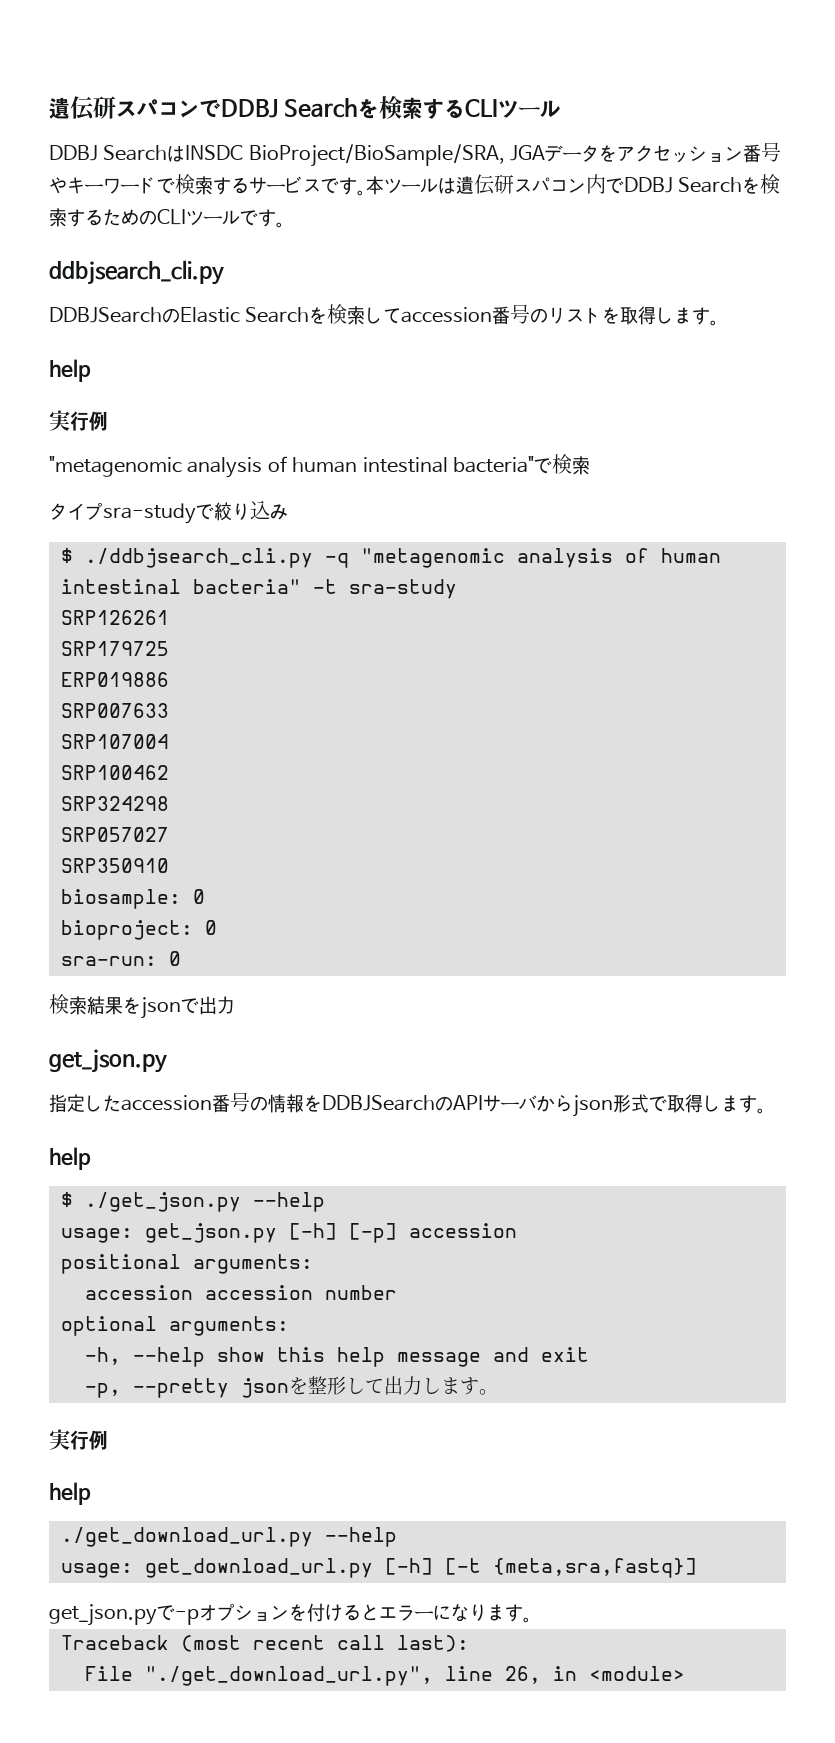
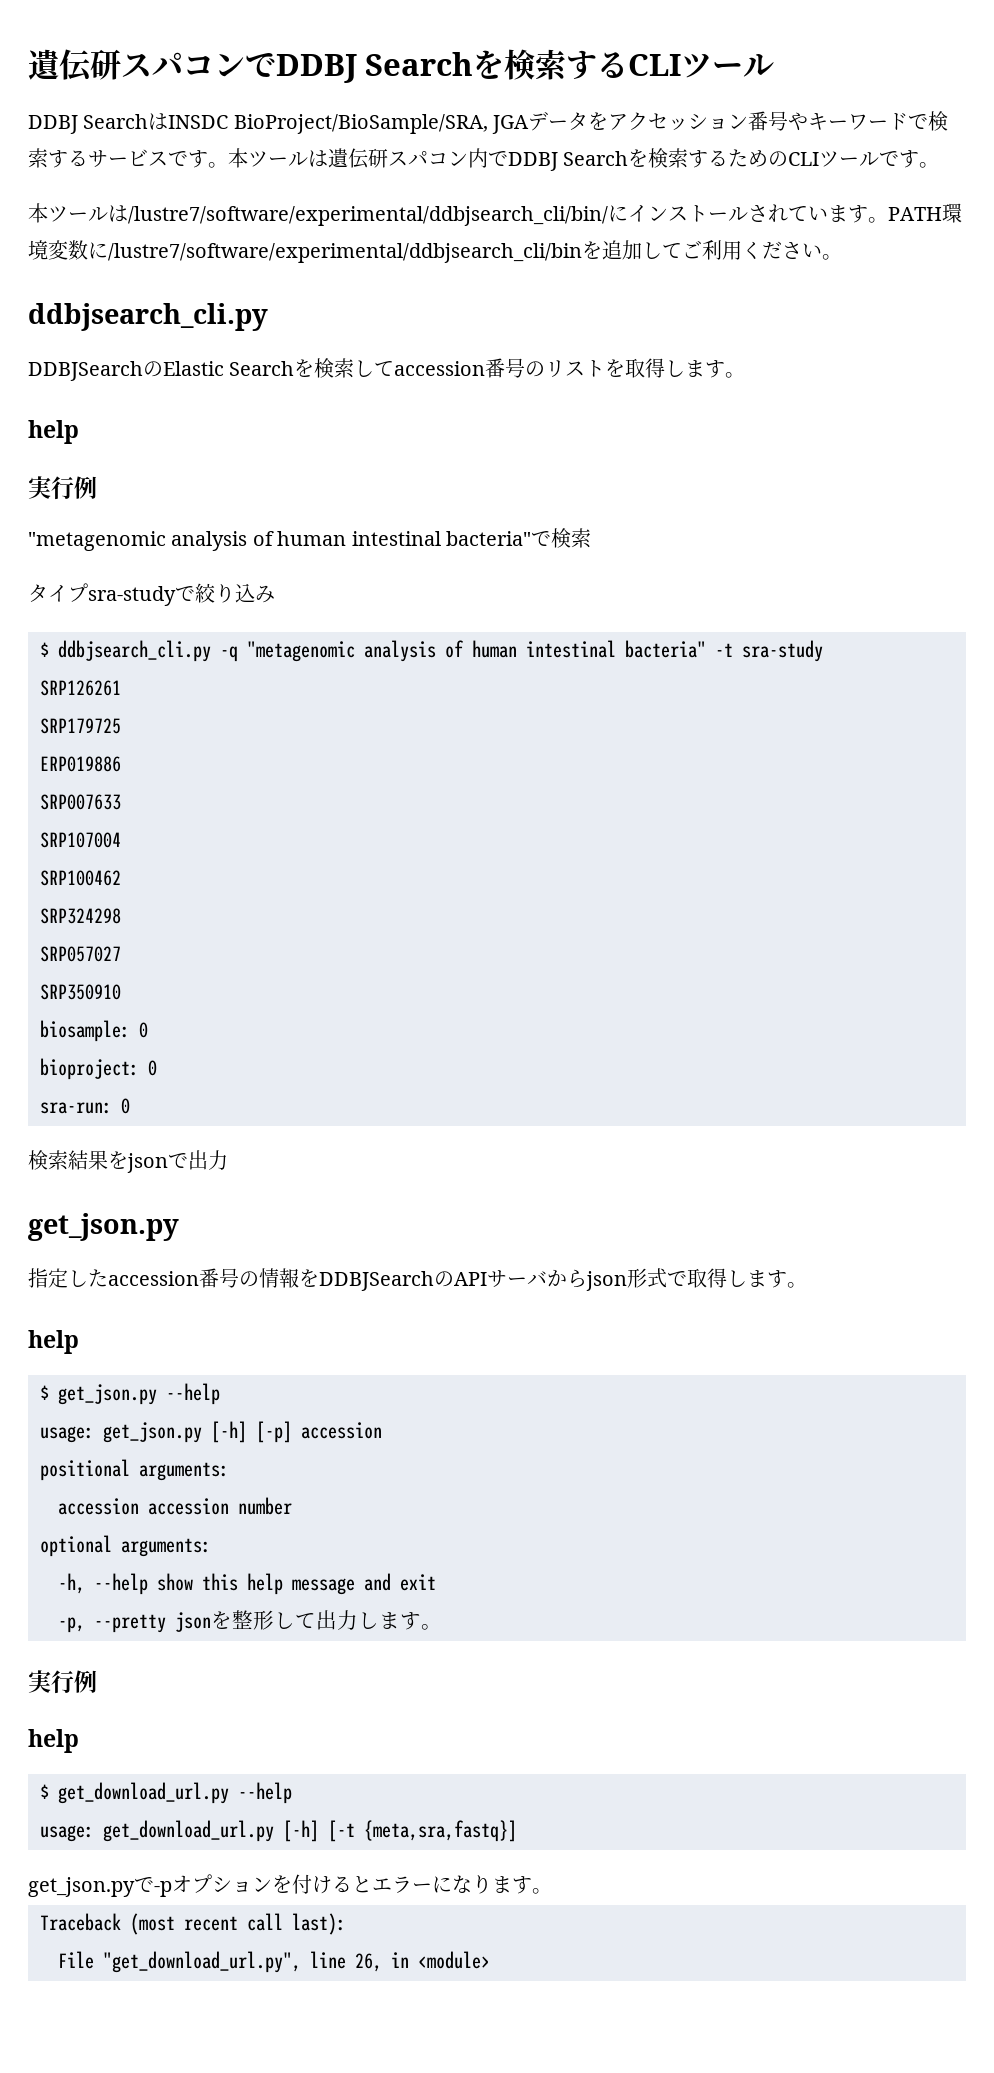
+ 本ツールは/lustre7/software/experimental/ddbjsearch_cli/bin/にインストールされています。PATH環境変数に/lustre7/software/experimental/ddbjsearch_cli/binを追加してご利用ください。
- $ ./ddbjsearch_cli.py -q "metagenomic analysis of human intestinal bacteria" -t sra-study
+ $ ddbjsearch_cli.py -q "metagenomic analysis of human intestinal bacteria" -t sra-study
- $ ./get_json.py --help
+ $ get_json.py --help
- ./get_download_url.py --help
+ $ get_download_url.py --help
- File "./get_download_url.py", line 26, in <module>
+ File "get_download_url.py", line 26, in <module>

